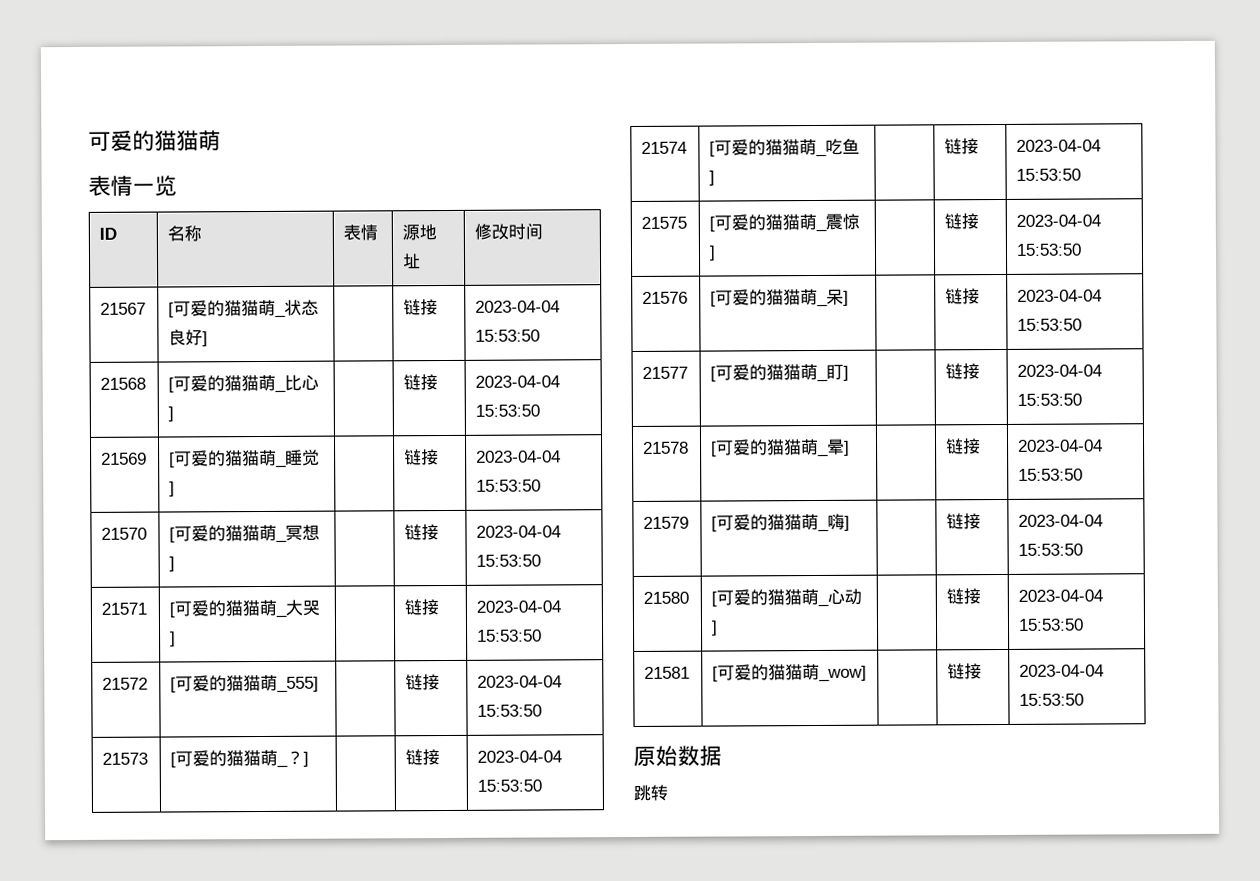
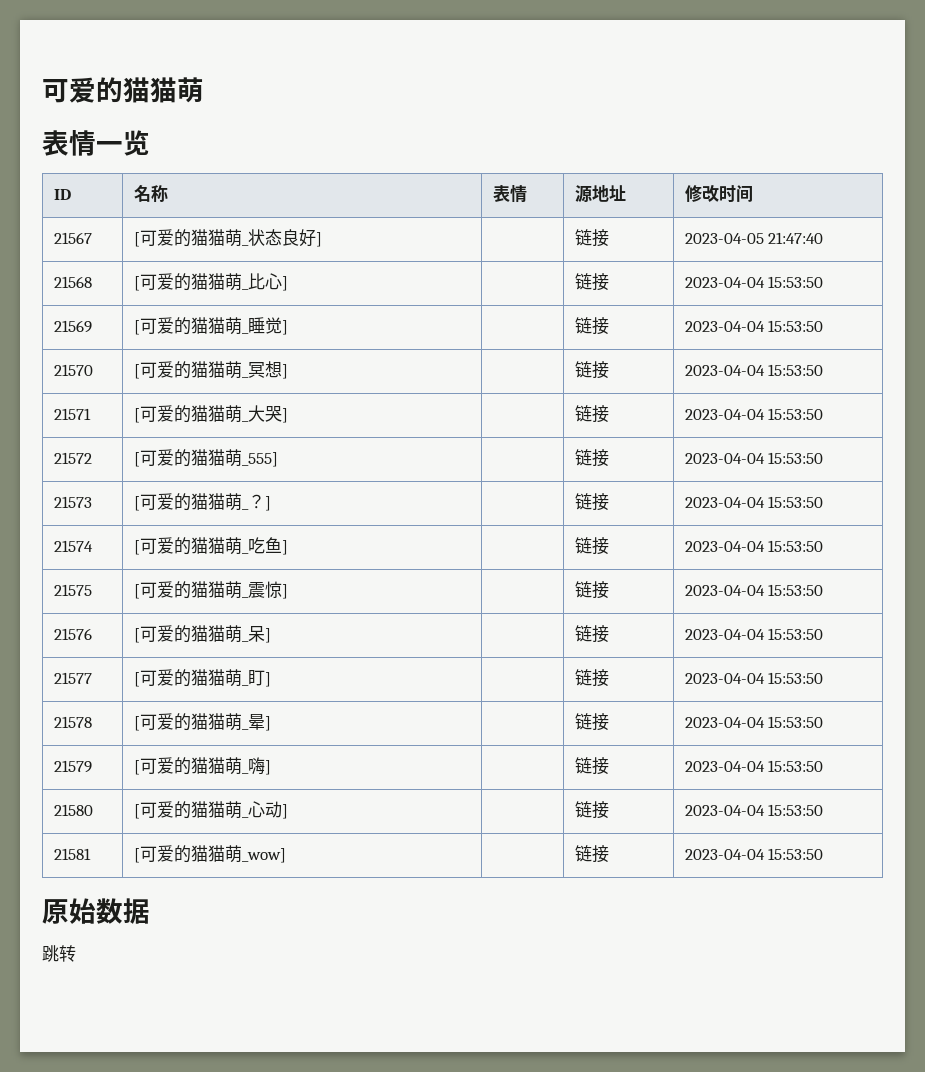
- 21567 | [可爱的猫猫萌_状态良好] | | 链接 | 2023-04-04 15:53:50
+ 21567 | [可爱的猫猫萌_状态良好] | | 链接 | 2023-04-05 21:47:40

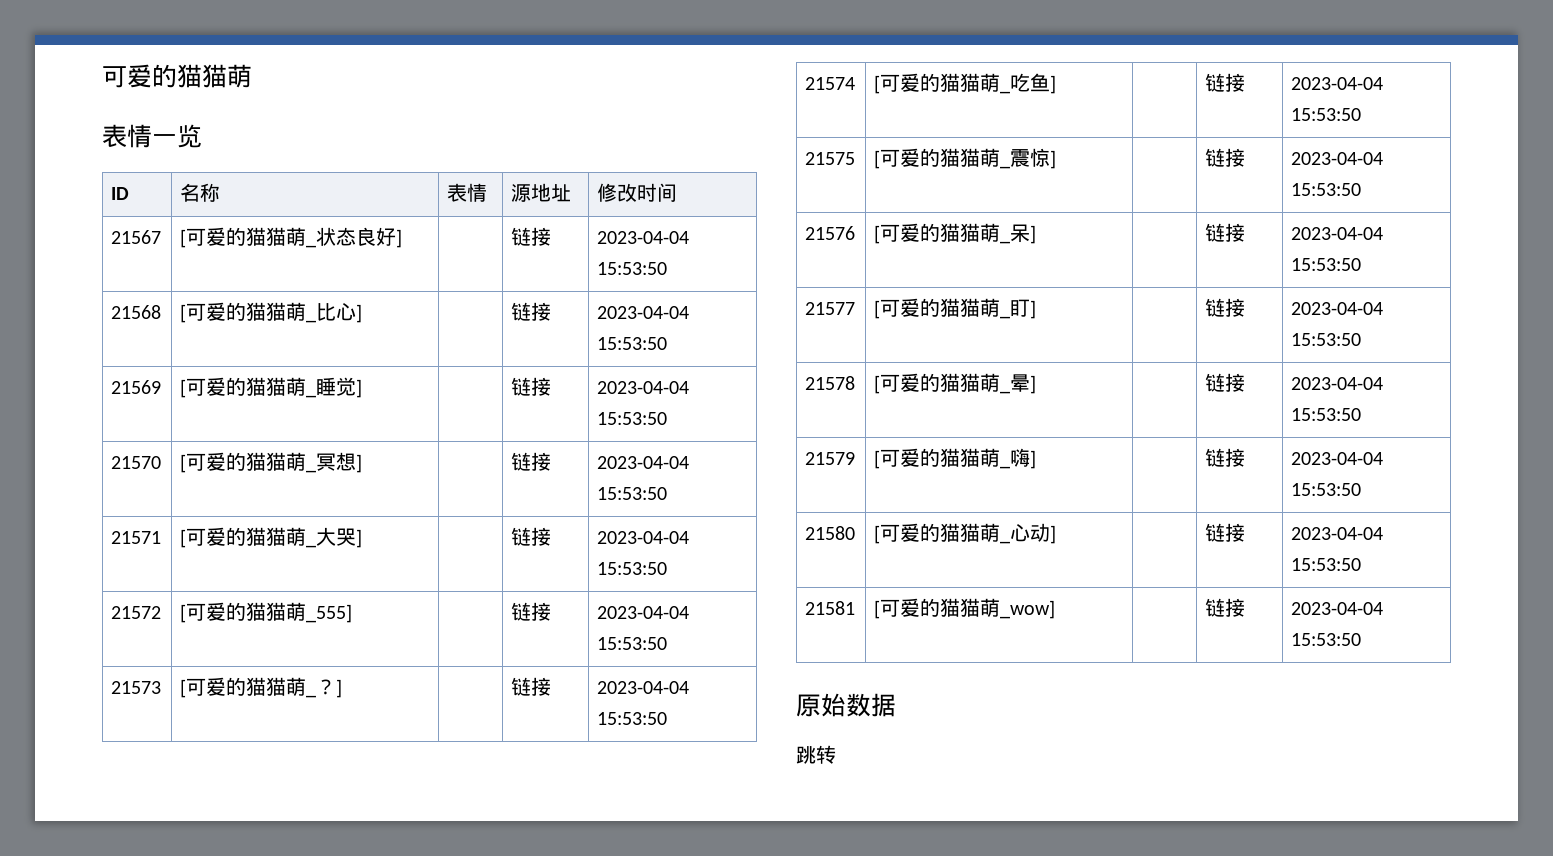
- 21567 | [可爱的猫猫萌_状态良好] | | 链接 | 2023-04-05 21:47:40
+ 21567 | [可爱的猫猫萌_状态良好] | | 链接 | 2023-04-04 15:53:50

